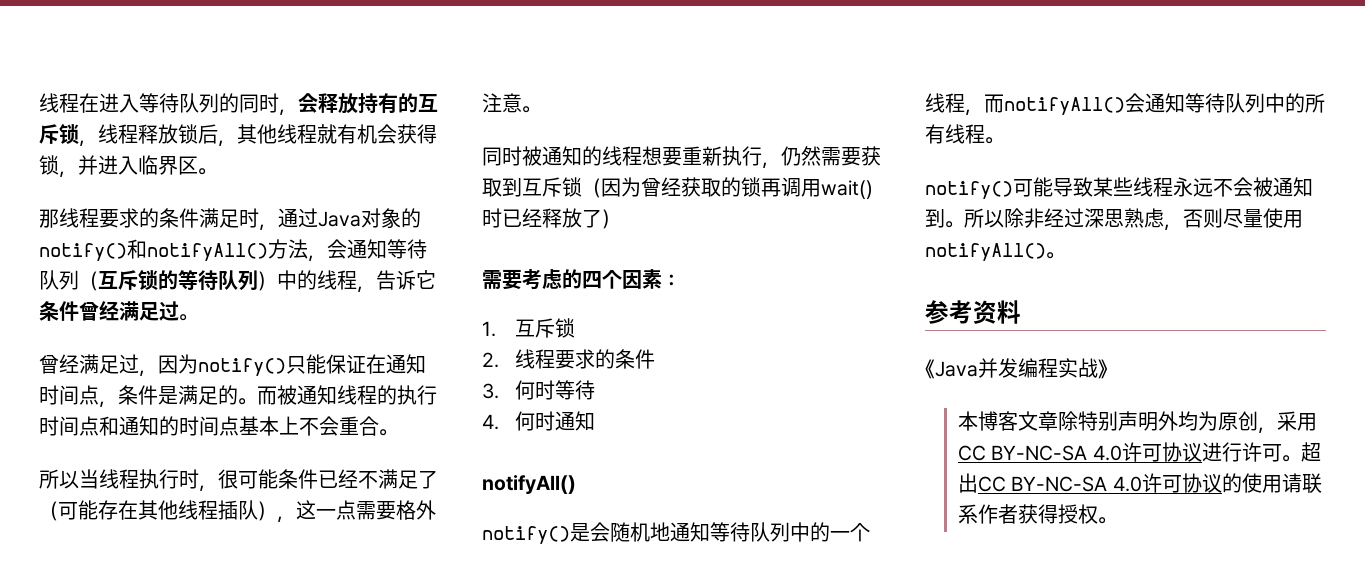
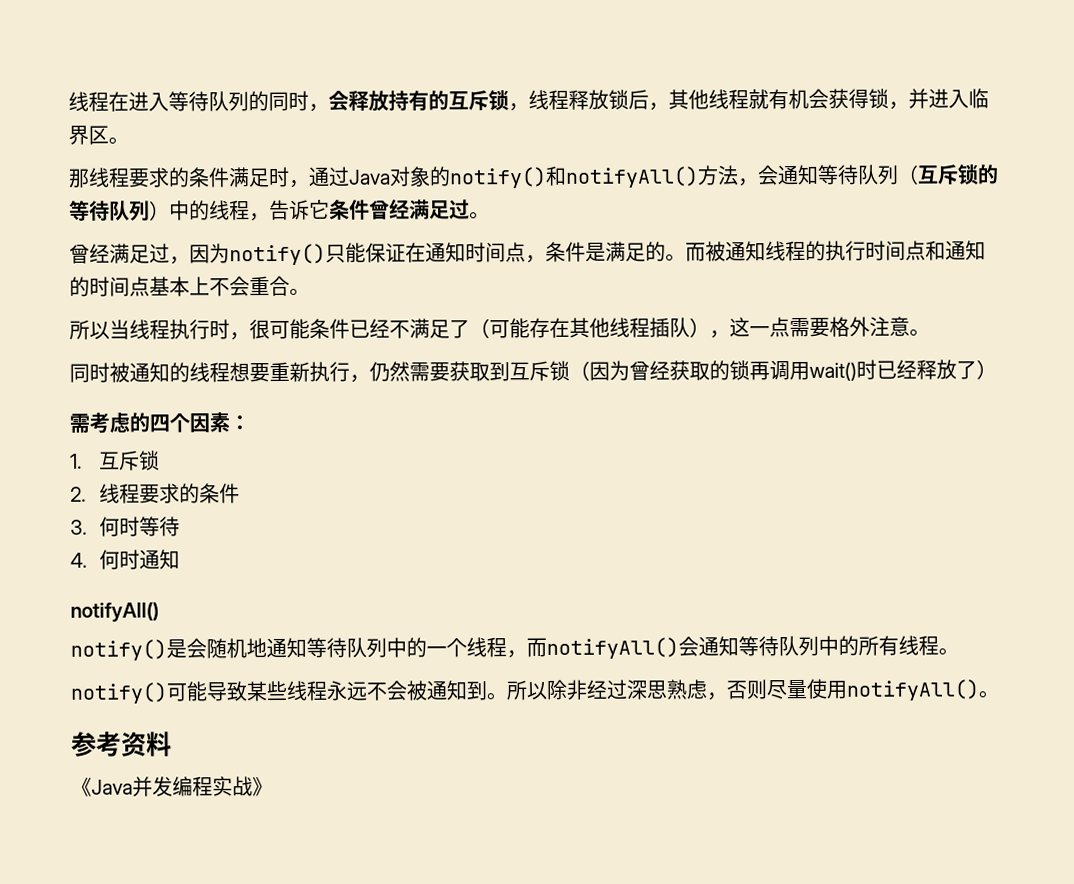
- 需要考虑的四个因素：
+ 需考虑的四个因素：
- 本博客文章除特别声明外均为原创，采用CC BY-NC-SA 4.0许可协议进行许可。超出CC BY-NC-SA 4.0许可协议的使用请联系作者获得授权。

